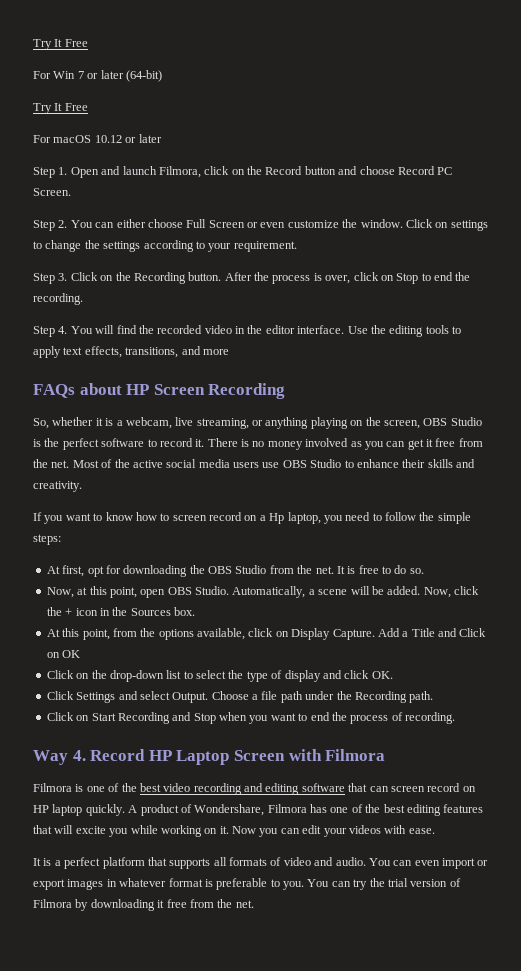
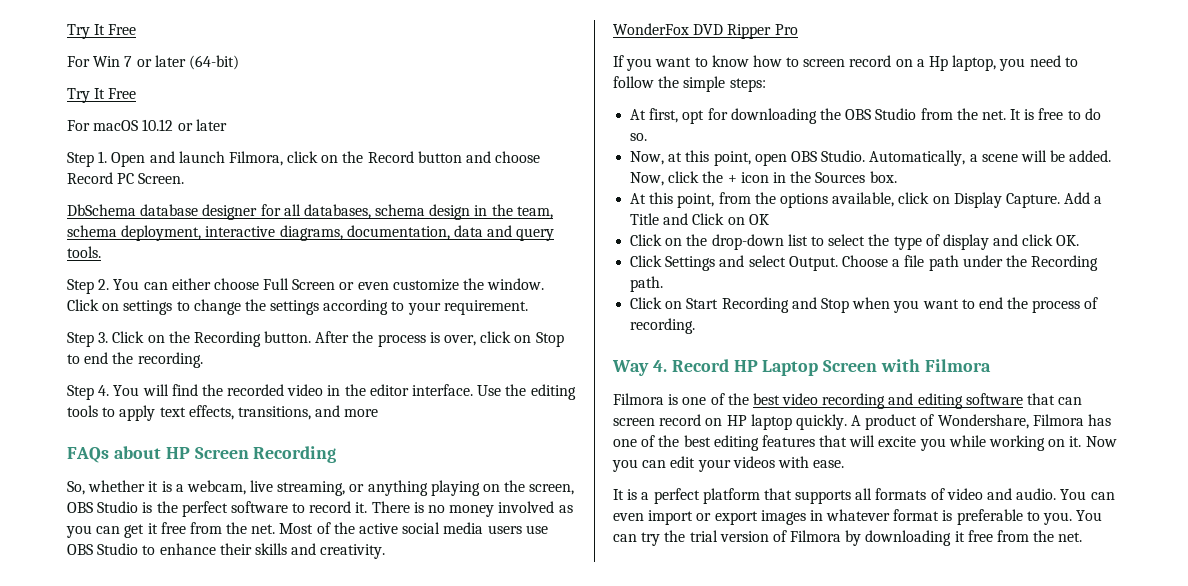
+ DbSchema database designer for all databases, schema design in the team, schema deployment, interactive diagrams, documentation, data and query tools.
+ WonderFox DVD Ripper Pro

